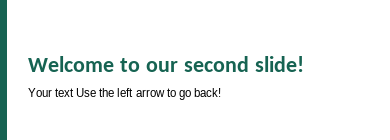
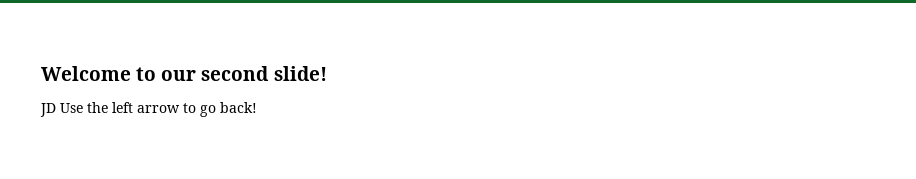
- Your text Use the left arrow to go back!
+ JD Use the left arrow to go back!

